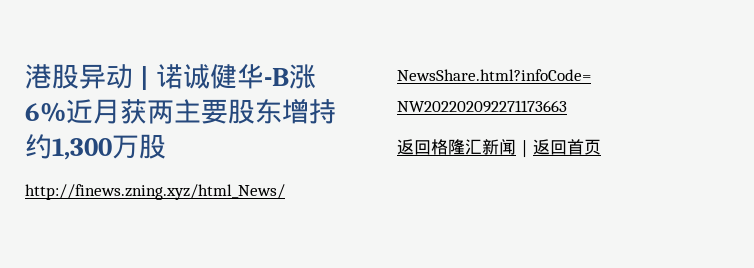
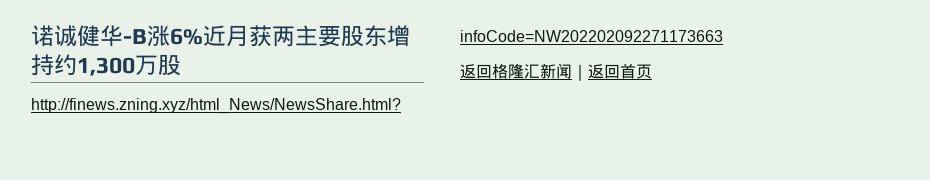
- 港股异动 | 诺诚健华-B涨6%近月获两主要股东增持约1,300万股
+ 诺诚健华-B涨6%近月获两主要股东增持约1,300万股

